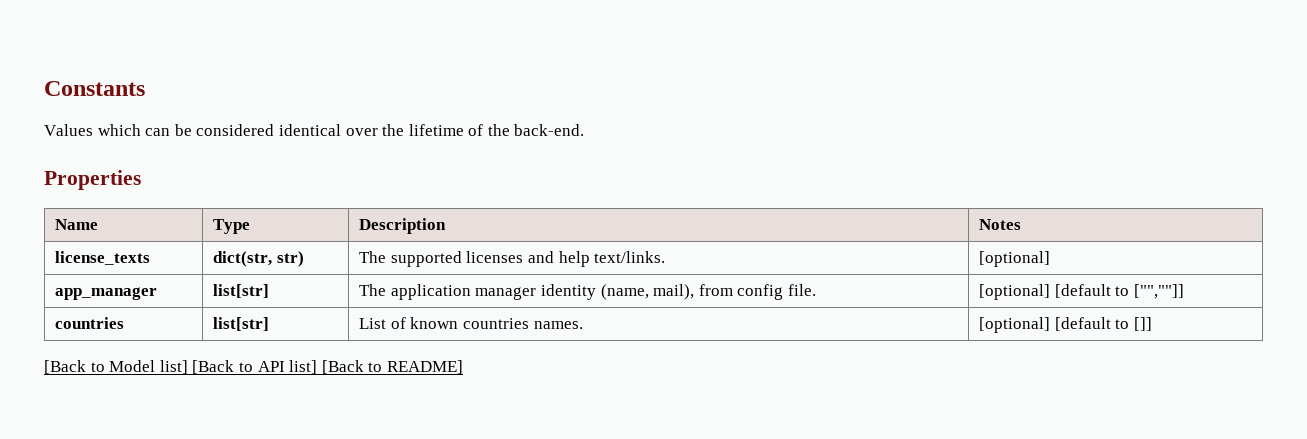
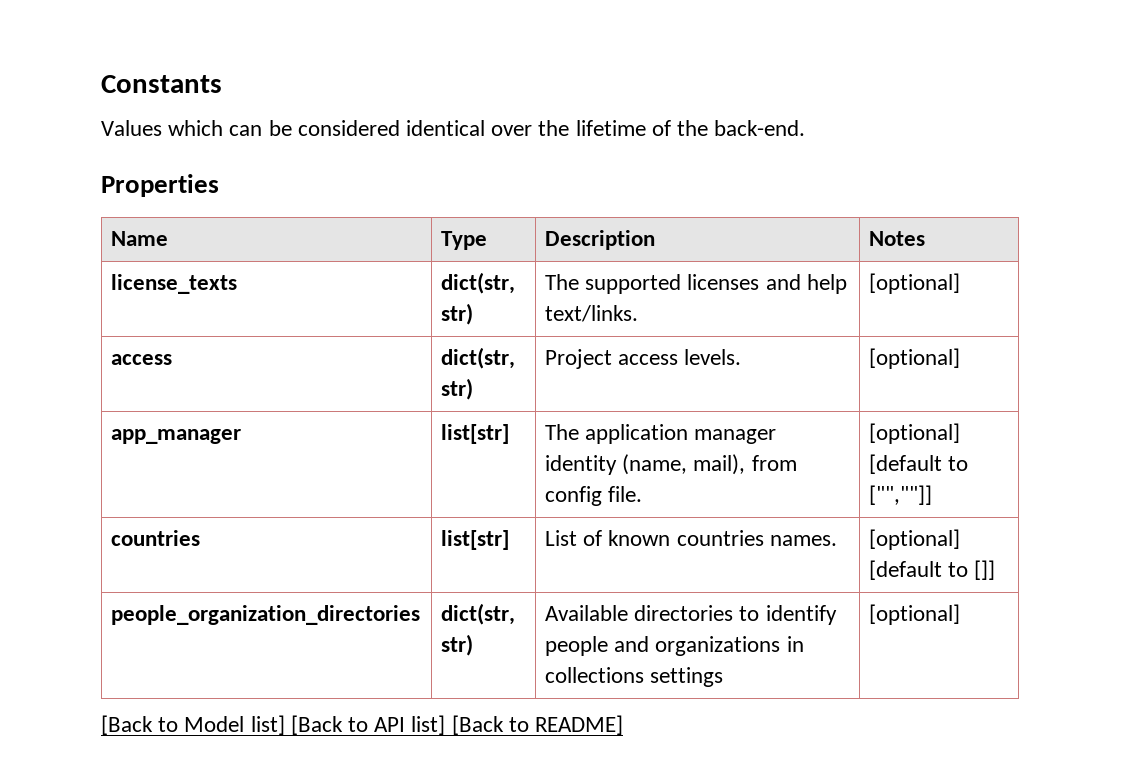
+ access | dict(str, str) | Project access levels. | [optional]
+ people_organization_directories | dict(str, str) | Available directories to identify people and organizations in collections settings | [optional]

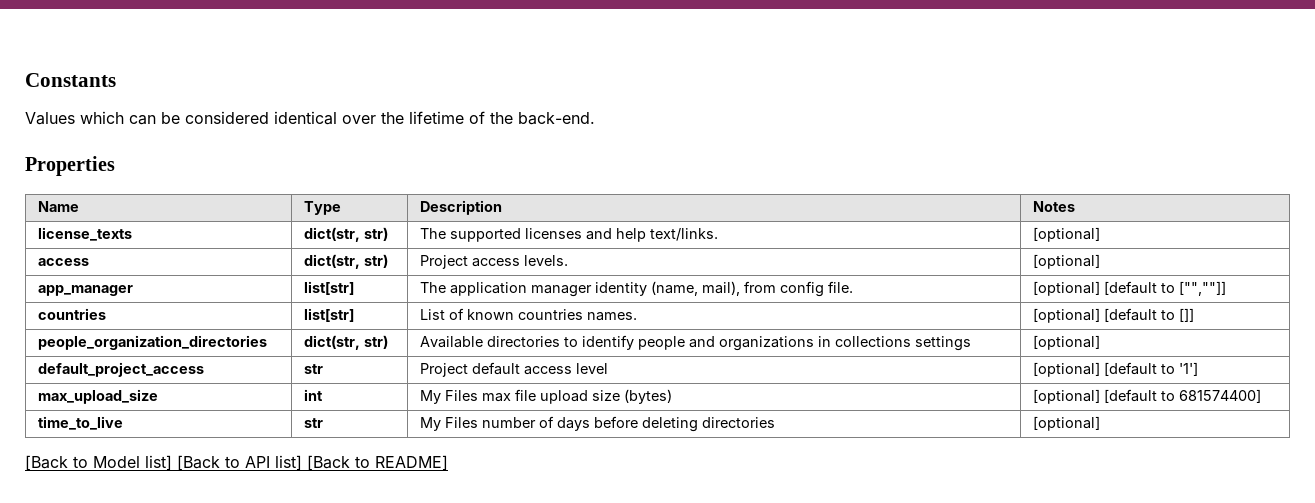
+ default_project_access | str | Project default access level | [optional] [default to '1']
+ max_upload_size | int | My Files max file upload size (bytes) | [optional] [default to 681574400]
+ time_to_live | str | My Files number of days before deleting directories | [optional]

